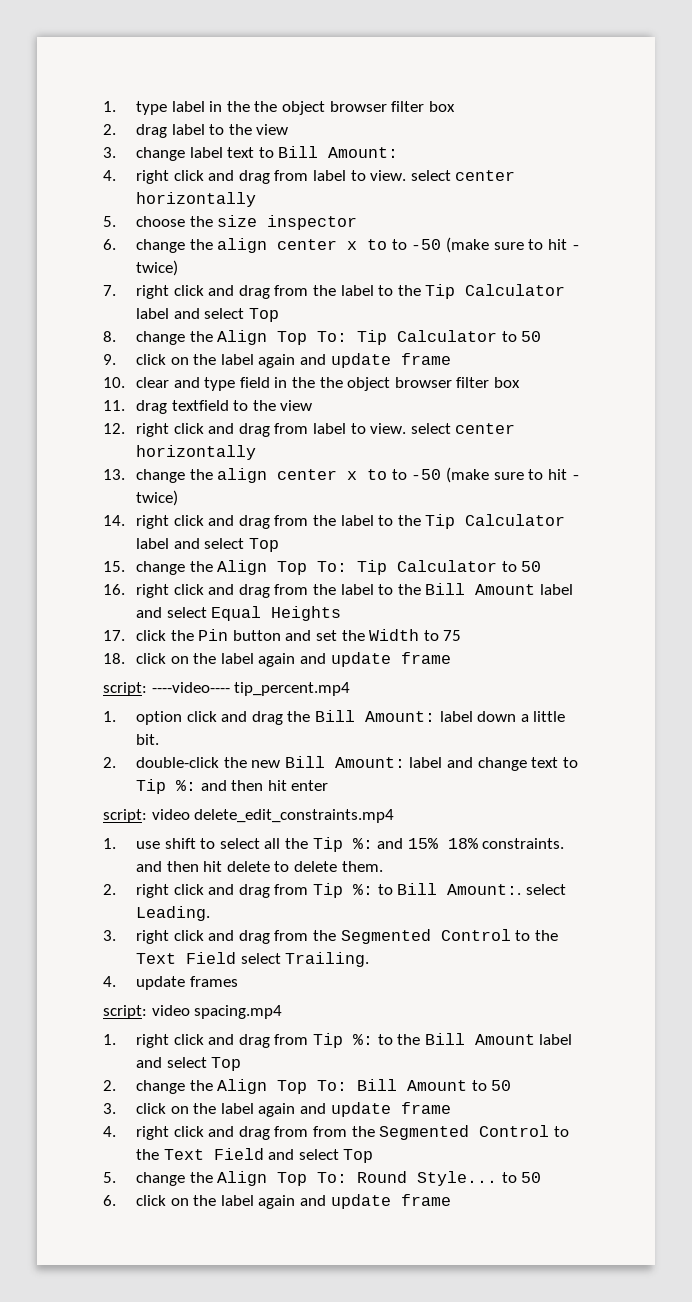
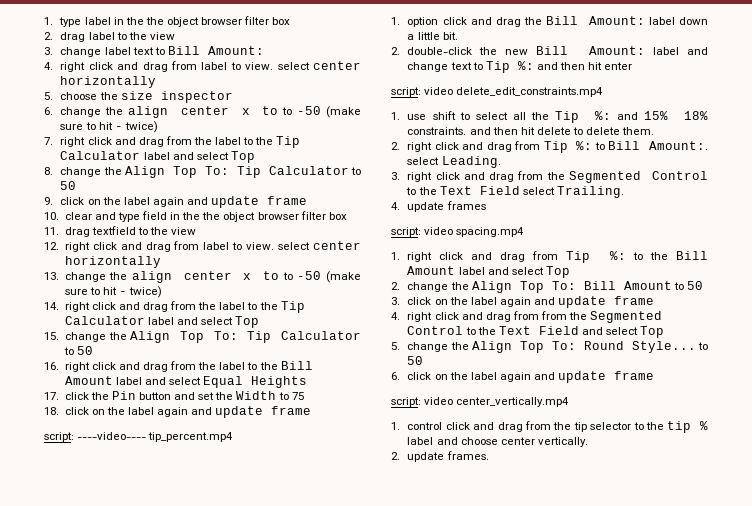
+ script: video center_vertically.mp4
+ 1. control click and drag from the tip selector to the tip % label and choose center vertically.
+ 2. update frames.

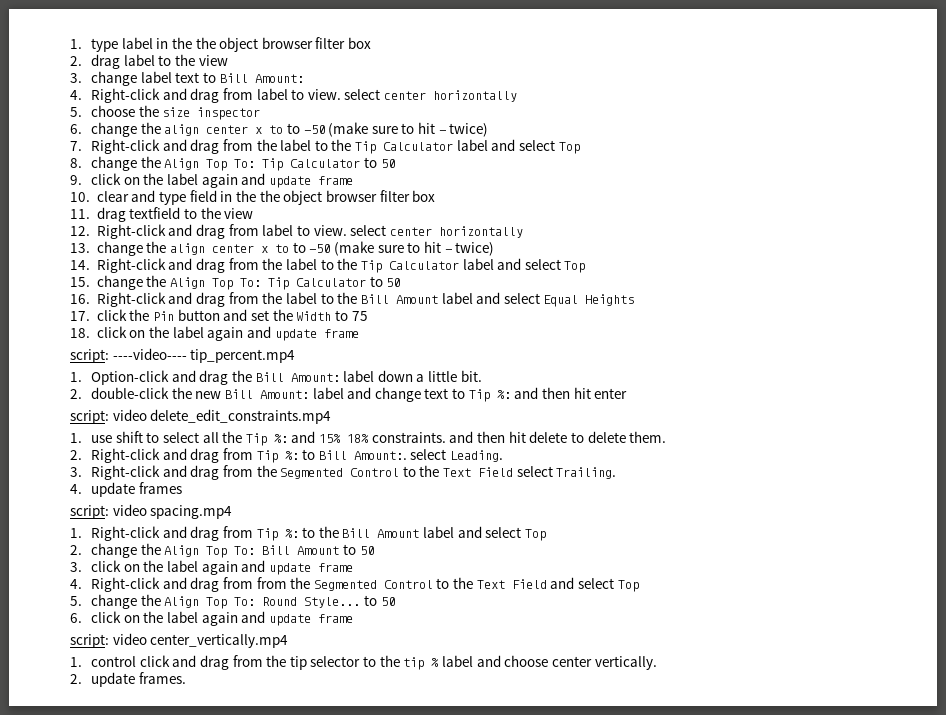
- 4. right click and drag from label to view. select center horizontally
+ 4. Right-click and drag from label to view. select center horizontally
- 7. right click and drag from the label to the Tip Calculator label and select Top
+ 7. Right-click and drag from the label to the Tip Calculator label and select Top
- 12. right click and drag from label to view. select center horizontally
+ 12. Right-click and drag from label to view. select center horizontally
- 14. right click and drag from the label to the Tip Calculator label and select Top
+ 14. Right-click and drag from the label to the Tip Calculator label and select Top
- 16. right click and drag from the label to the Bill Amount label and select Equal Heights
+ 16. Right-click and drag from the label to the Bill Amount label and select Equal Heights
- 1. option click and drag the Bill Amount: label down a little bit.
+ 1. Option-click and drag the Bill Amount: label down a little bit.
- 2. right click and drag from Tip %: to Bill Amount:. select Leading.
+ 2. Right-click and drag from Tip %: to Bill Amount:. select Leading.
- 3. right click and drag from the Segmented Control to the Text Field select Trailing.
+ 3. Right-click and drag from the Segmented Control to the Text Field select Trailing.
- 1. right click and drag from Tip %: to the Bill Amount label and select Top
+ 1. Right-click and drag from Tip %: to the Bill Amount label and select Top
- 4. right click and drag from from the Segmented Control to the Text Field and select Top
+ 4. Right-click and drag from from the Segmented Control to the Text Field and select Top

